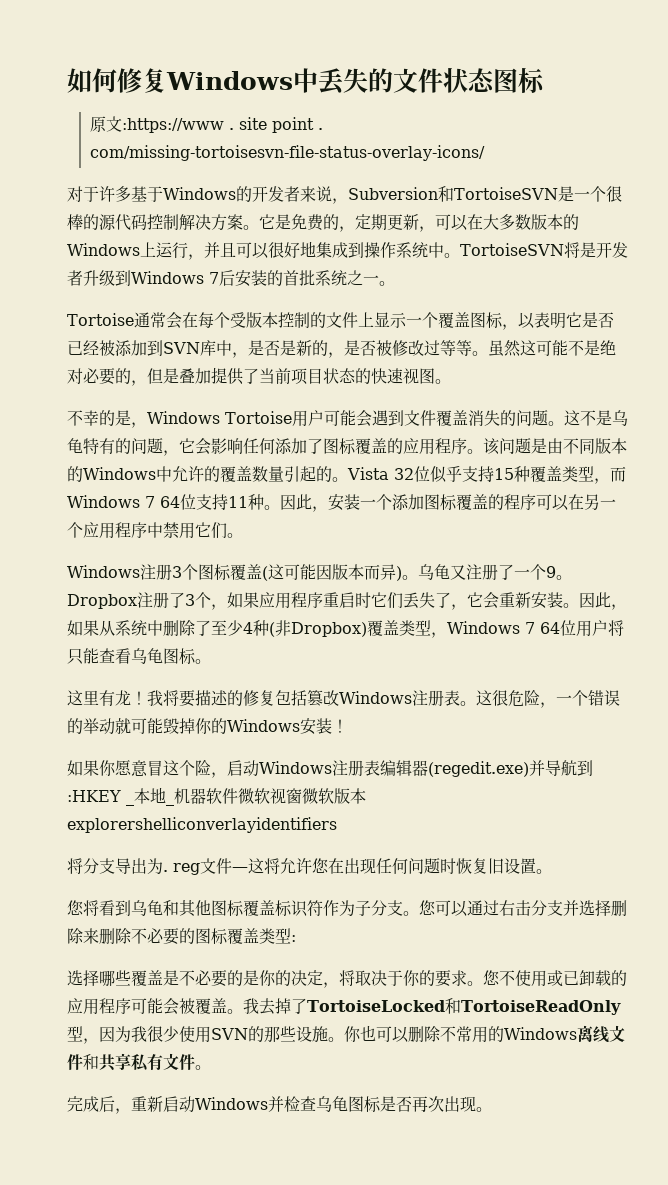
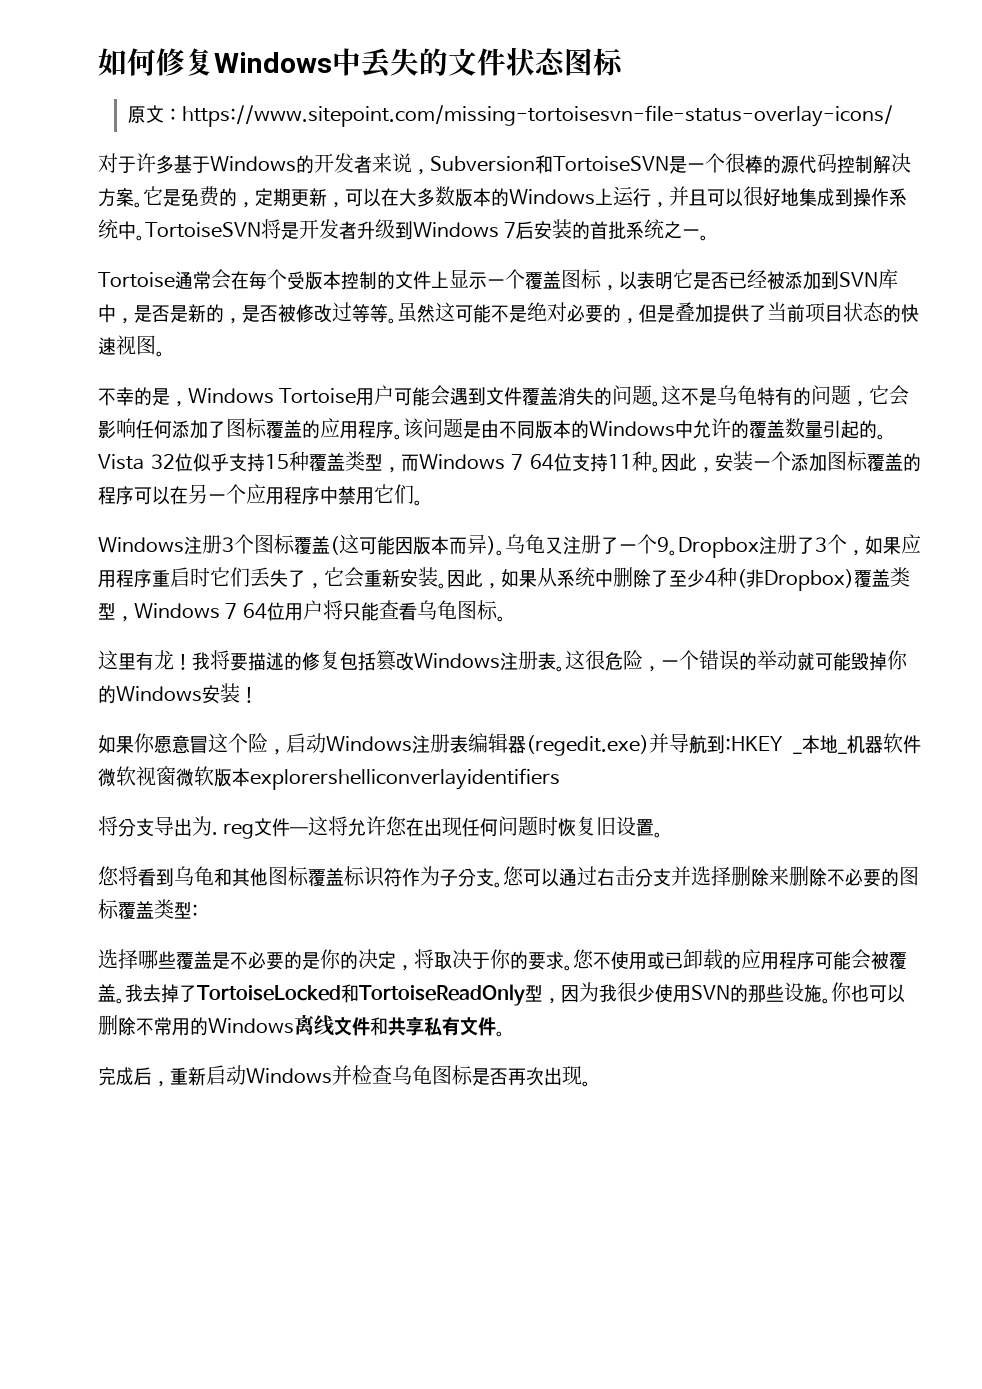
- 原文:https://www . site point . com/missing-tortoisesvn-file-status-overlay-icons/
+ 原文：https://www.sitepoint.com/missing-tortoisesvn-file-status-overlay-icons/

